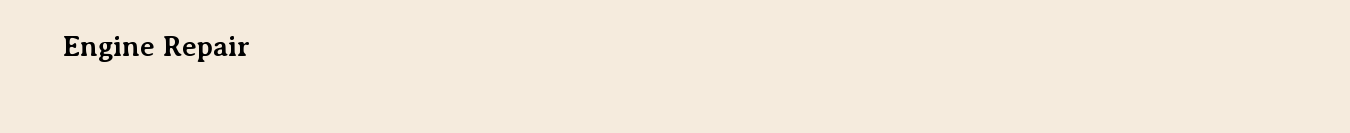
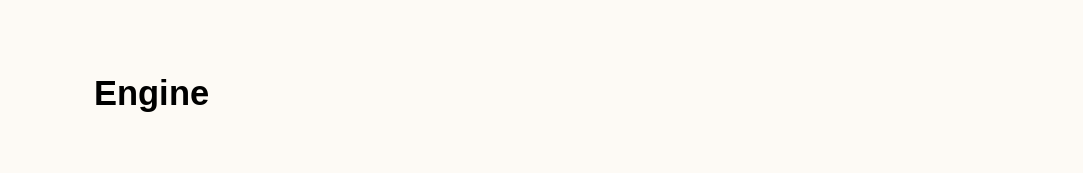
- Engine Repair
+ Engine

